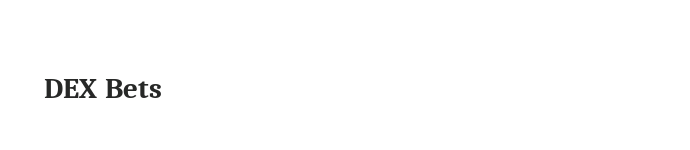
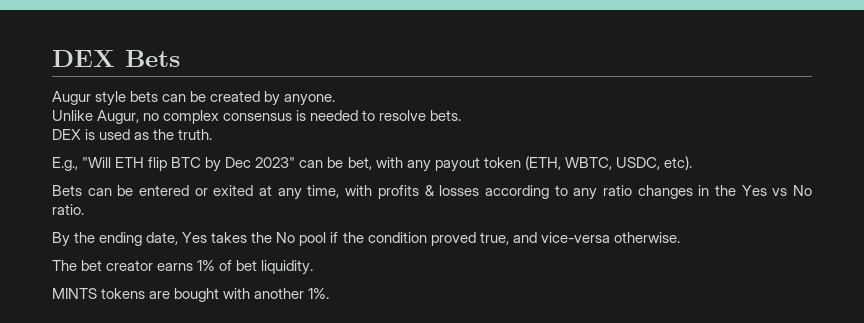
+ Augur style bets can be created by anyone.
+ Unlike Augur, no complex consensus is needed to resolve bets.
+ DEX is used as the truth.
+ E.g., "Will ETH flip BTC by Dec 2023" can be bet, with any payout token (ETH, WBTC, USDC, etc).
+ Bets can be entered or exited at any time, with profits & losses according to any ratio changes in the Yes vs No ratio.
+ By the ending date, Yes takes the No pool if the condition proved true, and vice-versa otherwise.
+ The bet creator earns 1% of bet liquidity.
+ MINTS tokens are bought with another 1%.

